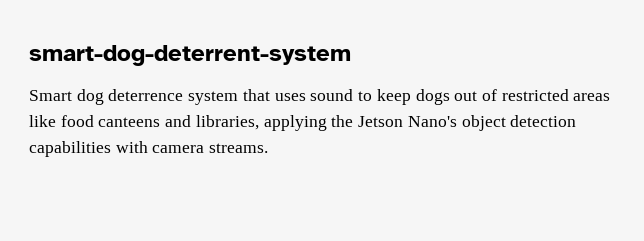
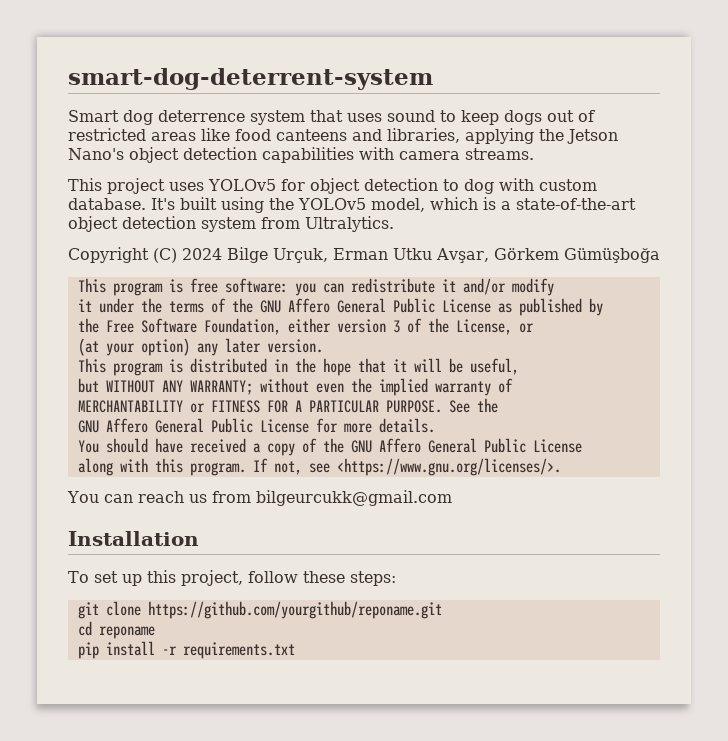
+ This project uses YOLOv5 for object detection to dog with custom database. It's built using the YOLOv5 model, which is a state-of-the-art object detection system from Ultralytics.
+ Copyright (C) 2024 Bilge Urçuk, Erman Utku Avşar, Görkem Gümüşboğa
+ This program is free software: you can redistribute it and/or modify
+ it under the terms of the GNU Affero General Public License as published by
+ the Free Software Foundation, either version 3 of the License, or
+ (at your option) any later version.
+ This program is distributed in the hope that it will be useful,
+ but WITHOUT ANY WARRANTY; without even the implied warranty of
+ MERCHANTABILITY or FITNESS FOR A PARTICULAR PURPOSE. See the
+ GNU Affero General Public License for more details.
+ You should have received a copy of the GNU Affero General Public License
+ along with this program. If not, see <https://www.gnu.org/licenses/>.
+ You can reach us from bilgeurcukk@gmail.com
+ Installation
+ To set up this project, follow these steps:
+ git clone https://github.com/yourgithub/reponame.git
+ cd reponame
+ pip install -r requirements.txt

